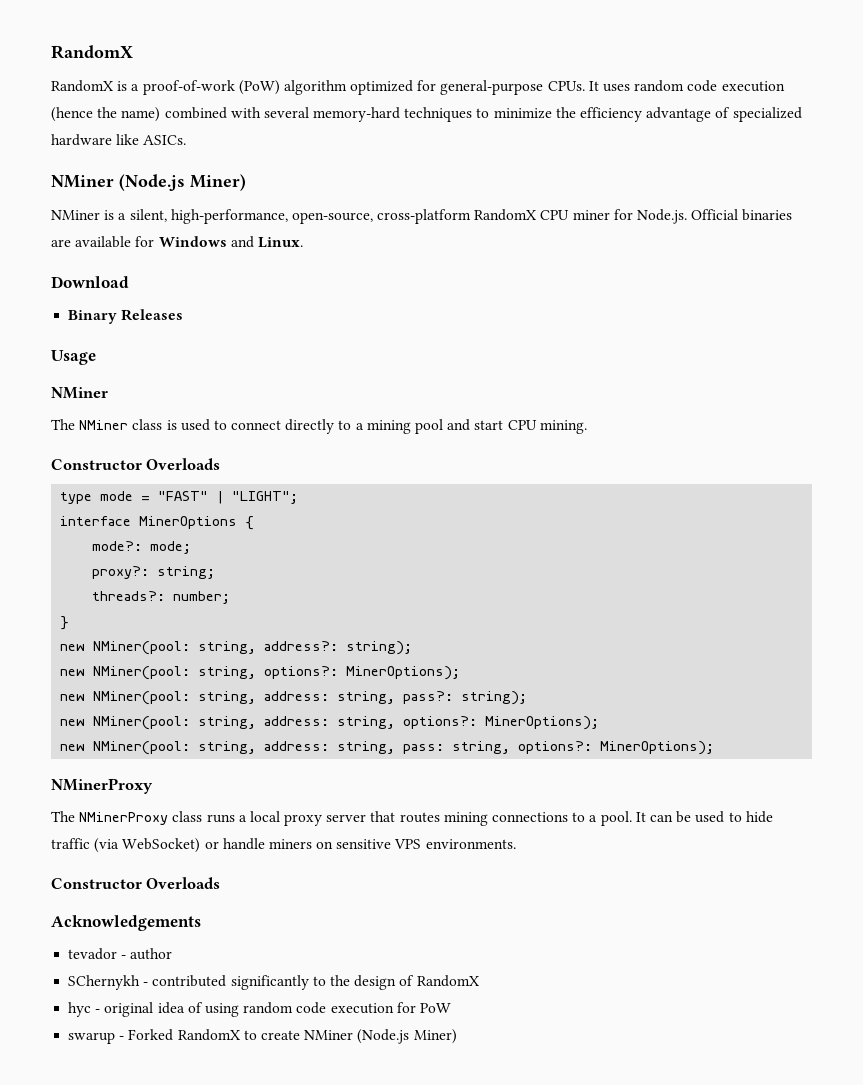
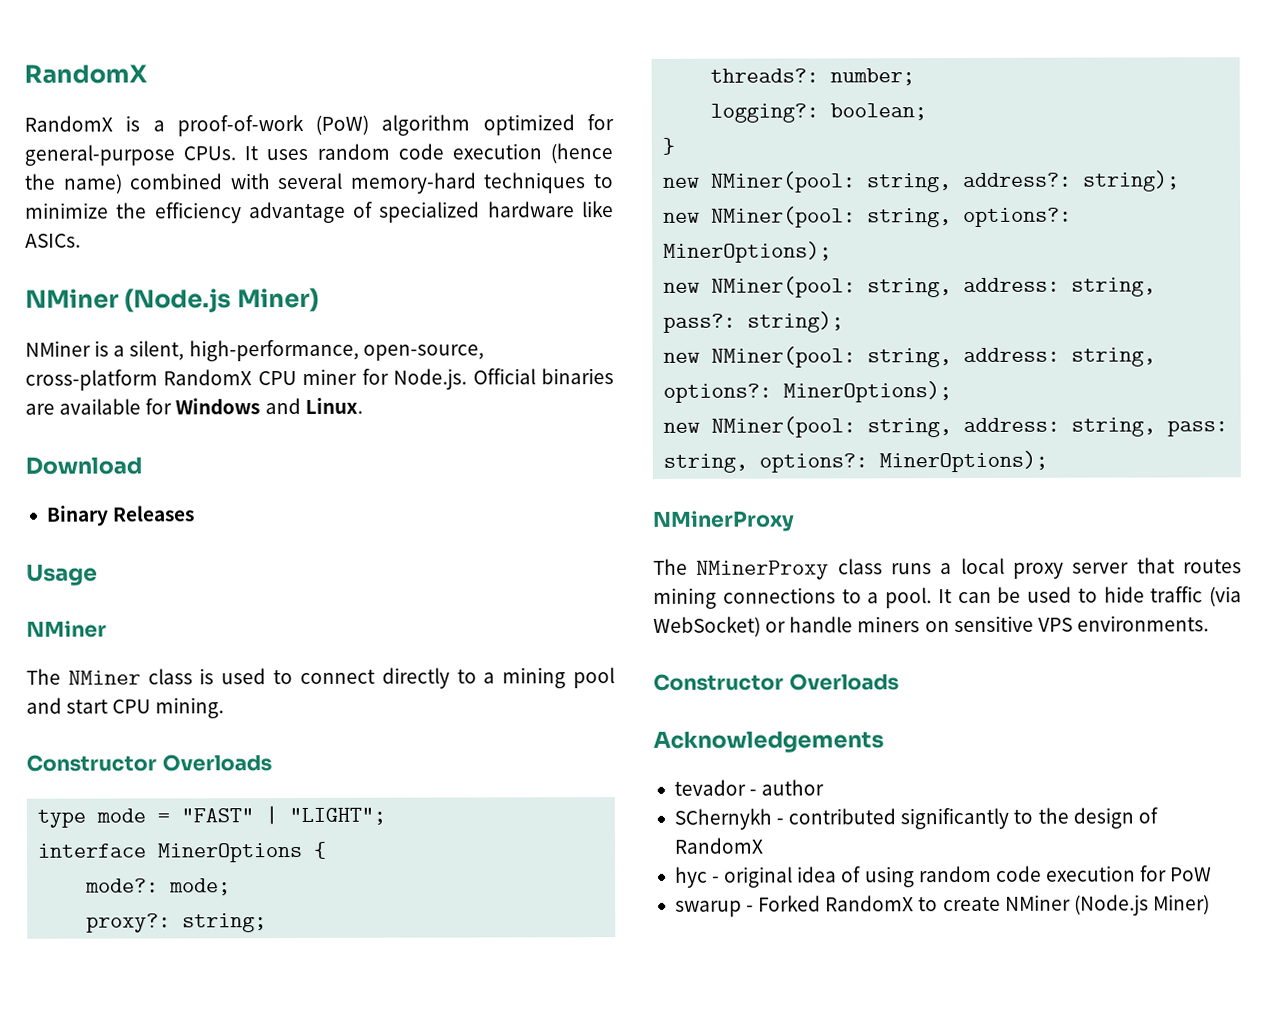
+ logging?: boolean;

